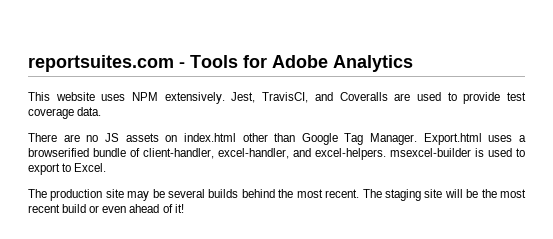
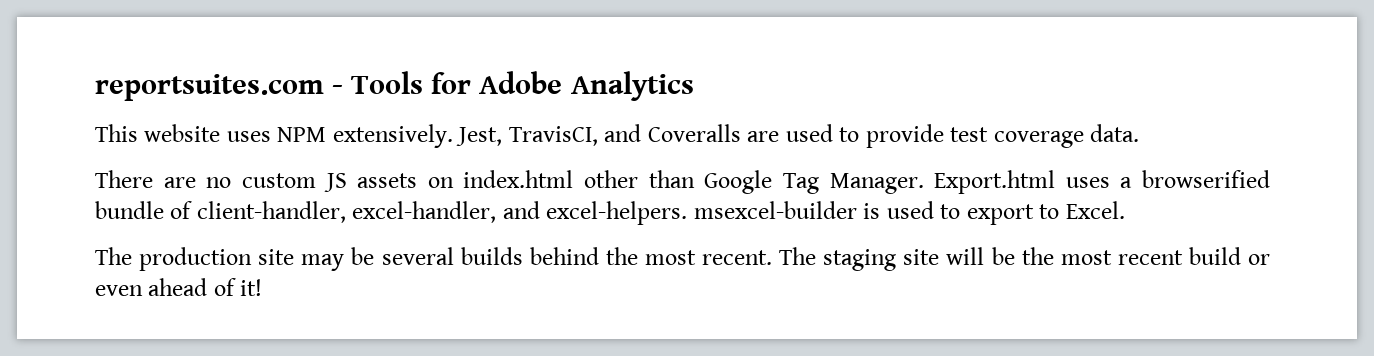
- There are no JS assets on index.html other than Google Tag Manager.
+ There are no custom JS assets on index.html other than Google Tag Manager.

